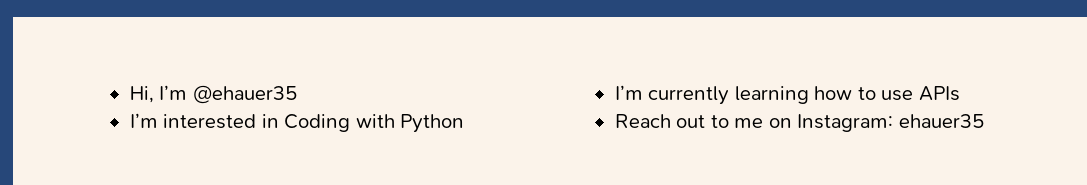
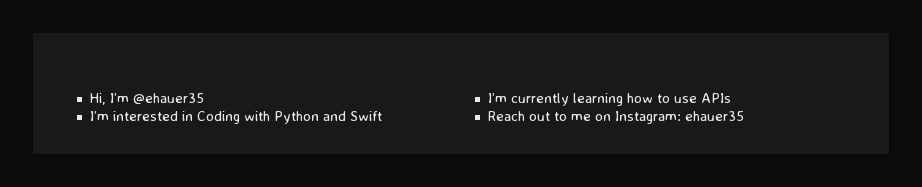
- I’m interested in Coding with Python
+ I’m interested in Coding with Python and Swift

